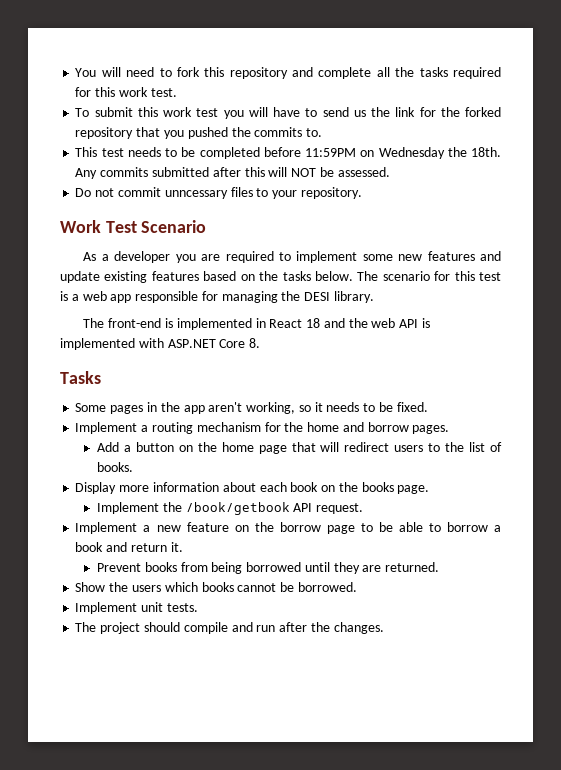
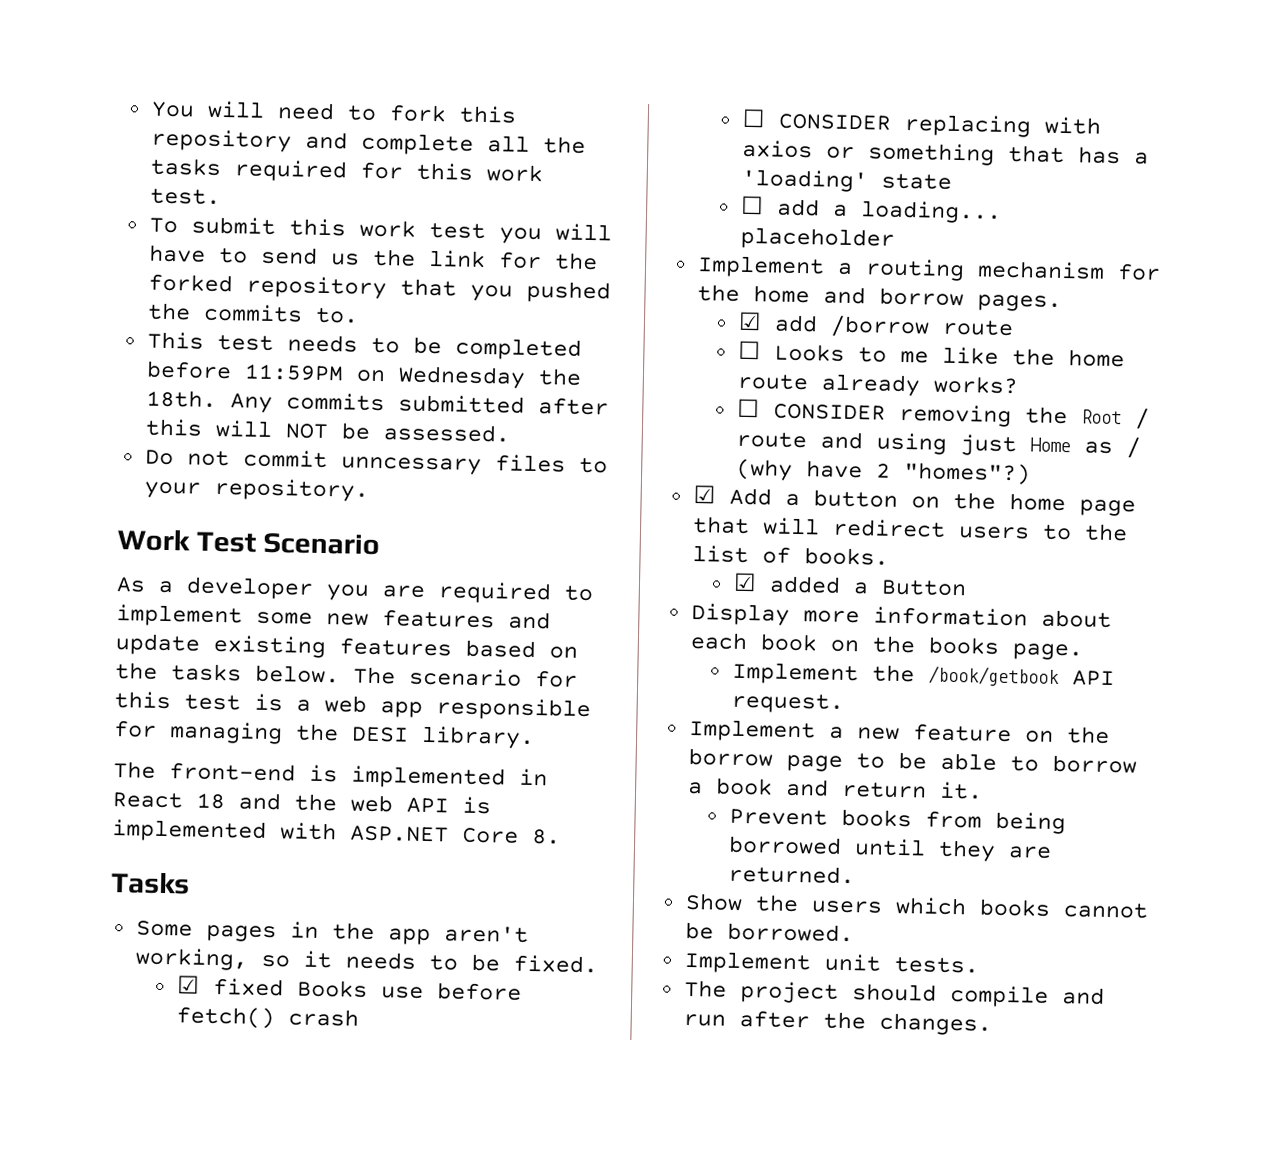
+ ☑ fixed Books use before fetch() crash
+ ☐ CONSIDER replacing with axios or something that has a 'loading' state
+ ☐ add a loading... placeholder
- Add a button on the home page that will redirect users to the list of books.
+ ☑ add /borrow route
+ ☐ Looks to me like the home route already works?
+ ☐ CONSIDER removing the Root / route and using just Home as / (why have 2 "homes"?)
+ ☑ Add a button on the home page that will redirect users to the list of books.
+ ☑ added a Button

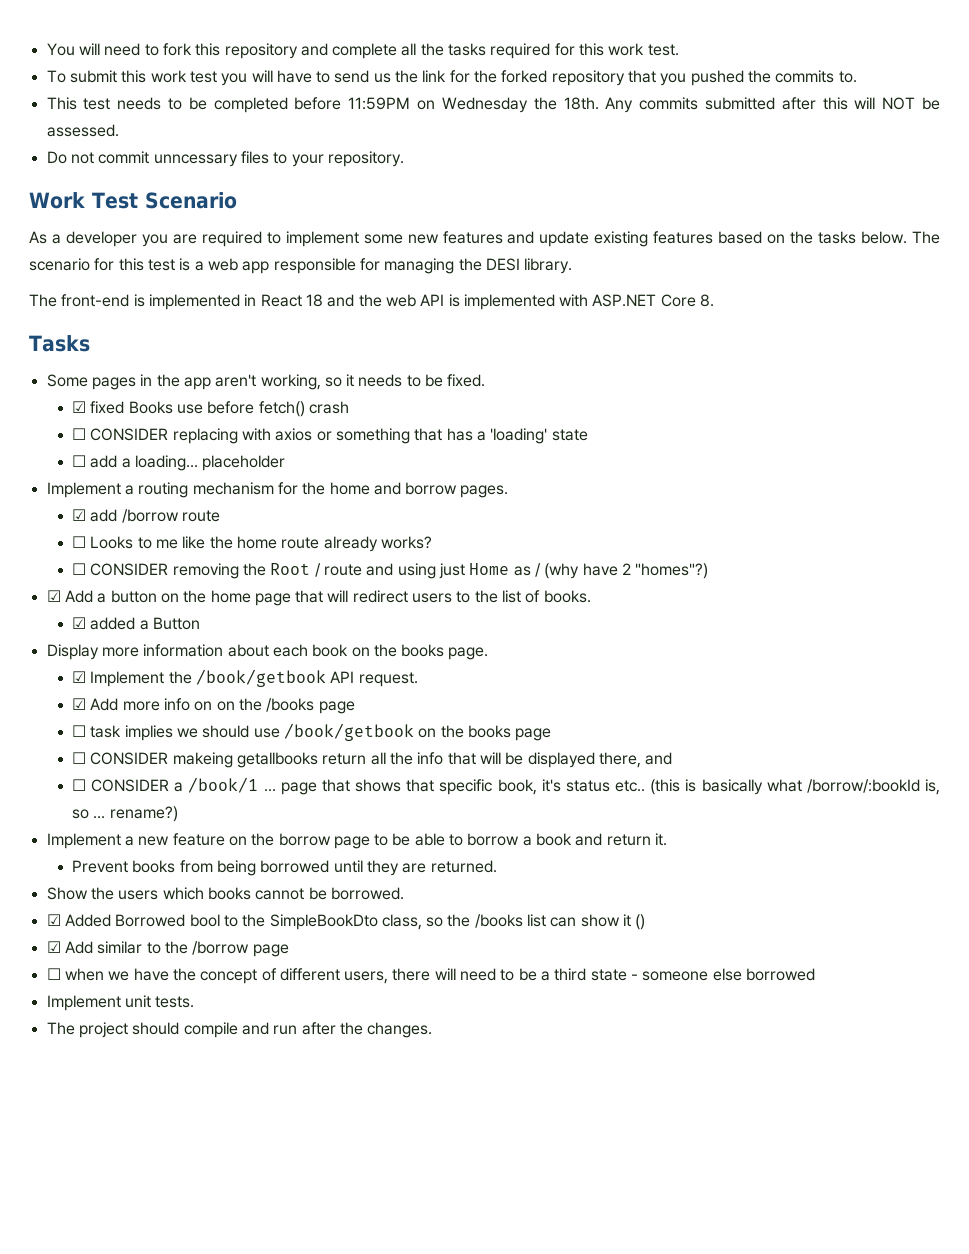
- Implement the /book/getbook API request.
+ ☑ Implement the /book/getbook API request.
+ ☑ Add more info on on the /books page
+ ☐ task implies we should use /book/getbook on the books page
+ ☐ CONSIDER makeing getallbooks return all the info that will be displayed there, and
+ ☐ CONSIDER a /book/1 ... page that shows that specific book, it's status etc.. (this is basically what /borrow/:bookId is, so ... rename?)
+ ☑ Added Borrowed bool to the SimpleBookDto class, so the /books list can show it ()
+ ☑ Add similar to the /borrow page
+ ☐ when we have the concept of different users, there will need to be a third state - someone else borrowed

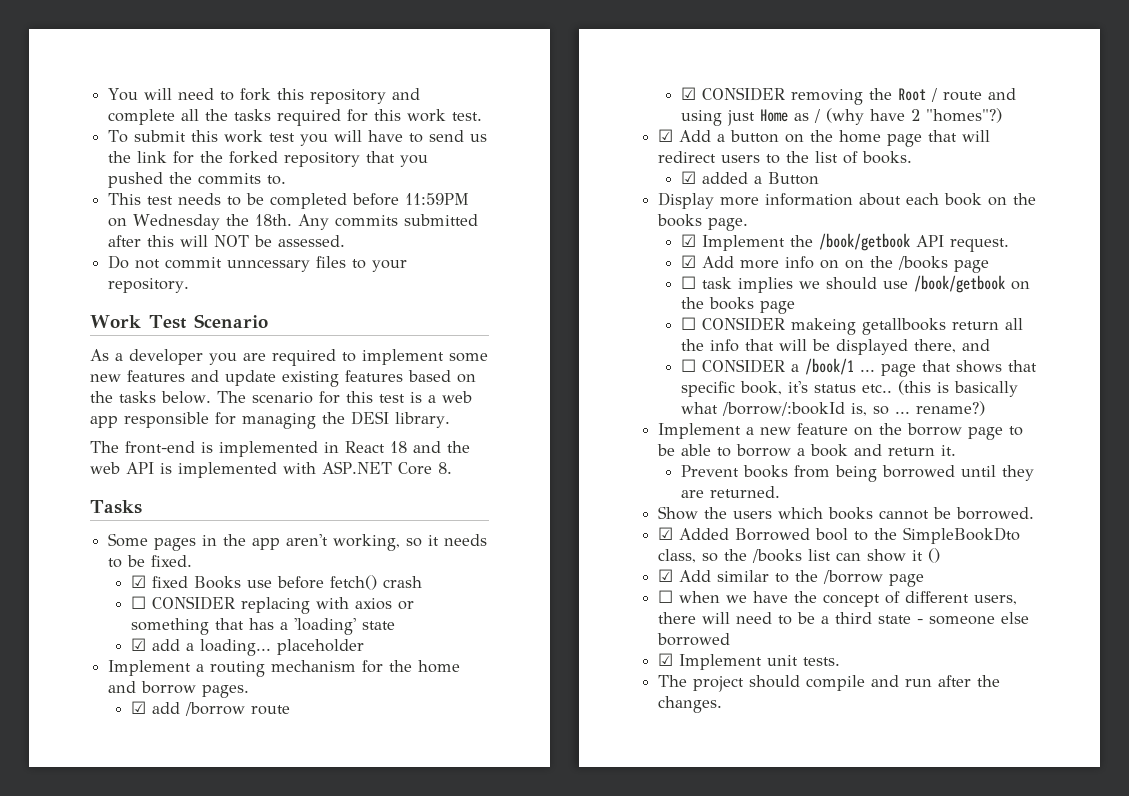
- ☐ add a loading... placeholder
+ ☑ add a loading... placeholder
- ☐ Looks to me like the home route already works?
- ☐ CONSIDER removing the Root / route and using just Home as / (why have 2 "homes"?)
+ ☑ CONSIDER removing the Root / route and using just Home as / (why have 2 "homes"?)
- Implement unit tests.
+ ☑ Implement unit tests.

